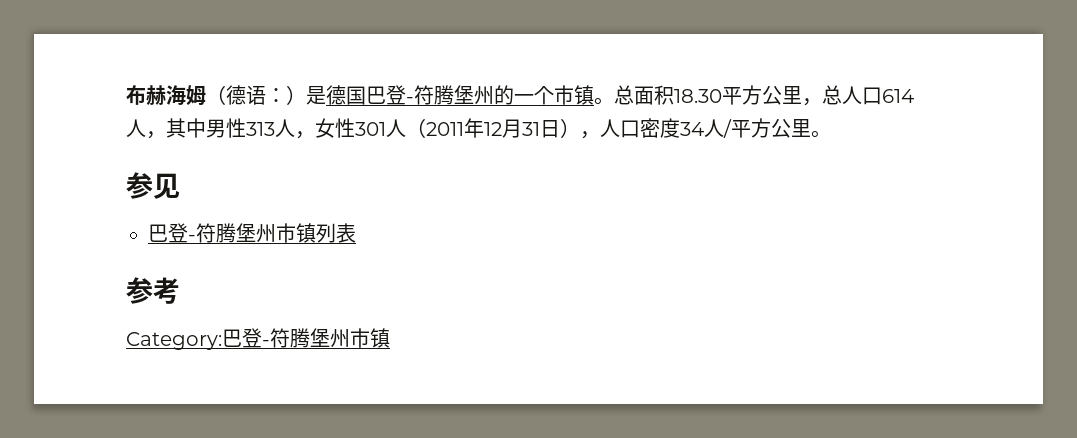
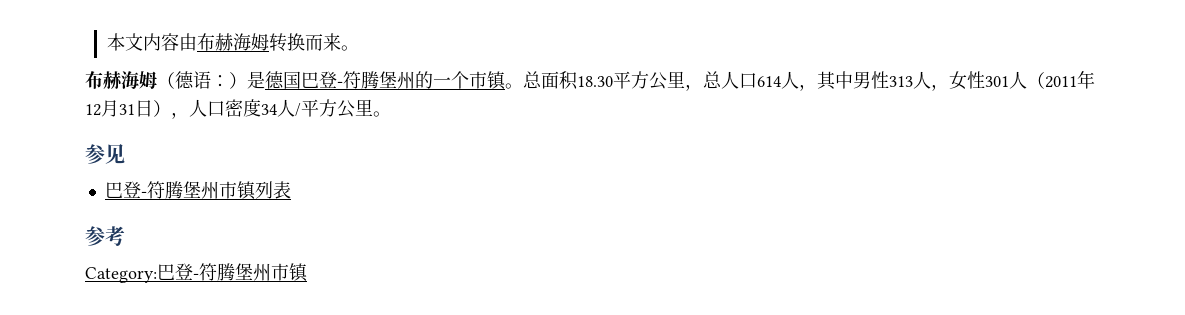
+ 本文内容由布赫海姆转换而来。

